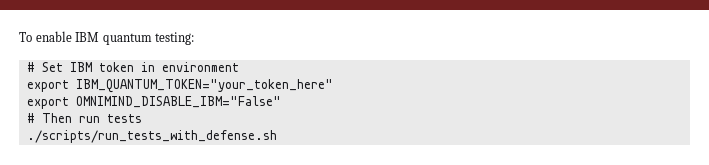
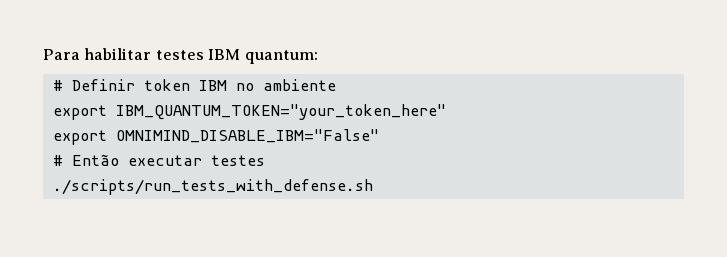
- To enable IBM quantum testing:
- # Set IBM token in environment
+ Para habilitar testes IBM quantum:
+ # Definir token IBM no ambiente
- # Then run tests
+ # Então executar testes

